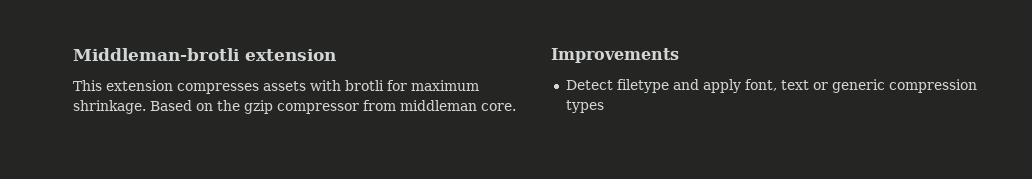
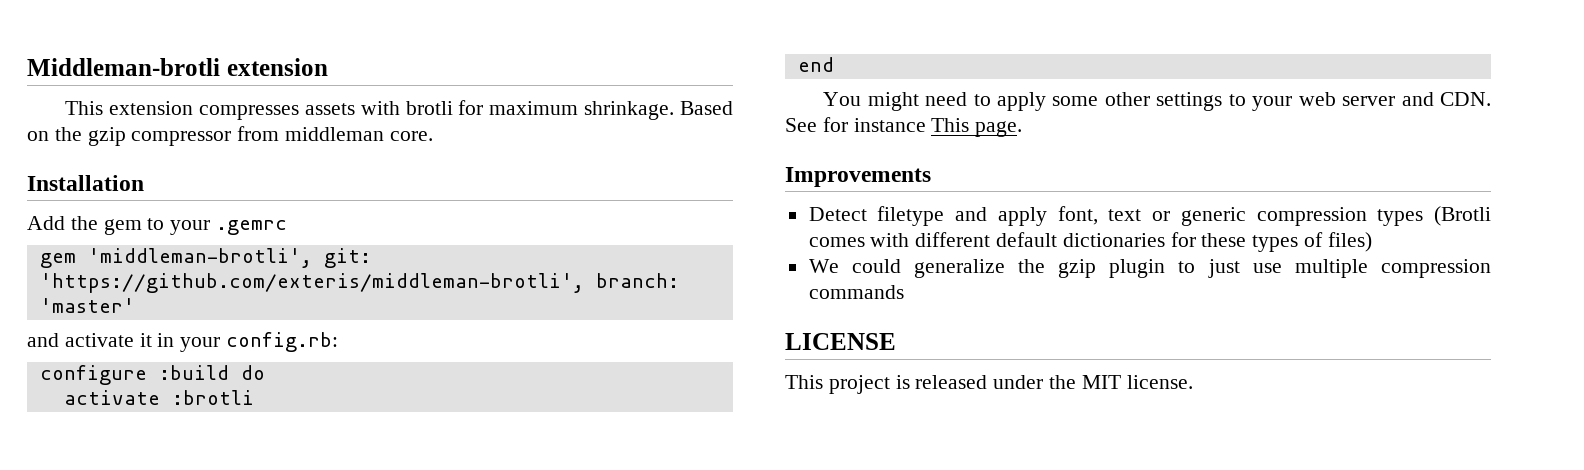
+ Installation
+ Add the gem to your .gemrc
+ gem 'middleman-brotli', git: 'https://github.com/exteris/middleman-brotli', branch: 'master'
+ and activate it in your config.rb:
+ configure :build do
+ activate :brotli
+ end
+ You might need to apply some other settings to your web server and CDN. See for instance This page.
- Detect filetype and apply font, text or generic compression types
+ Detect filetype and apply font, text or generic compression types (Brotli comes with different default dictionaries for these types of files)
+ We could generalize the gzip plugin to just use multiple compression commands
+ LICENSE
+ This project is released under the MIT license.

